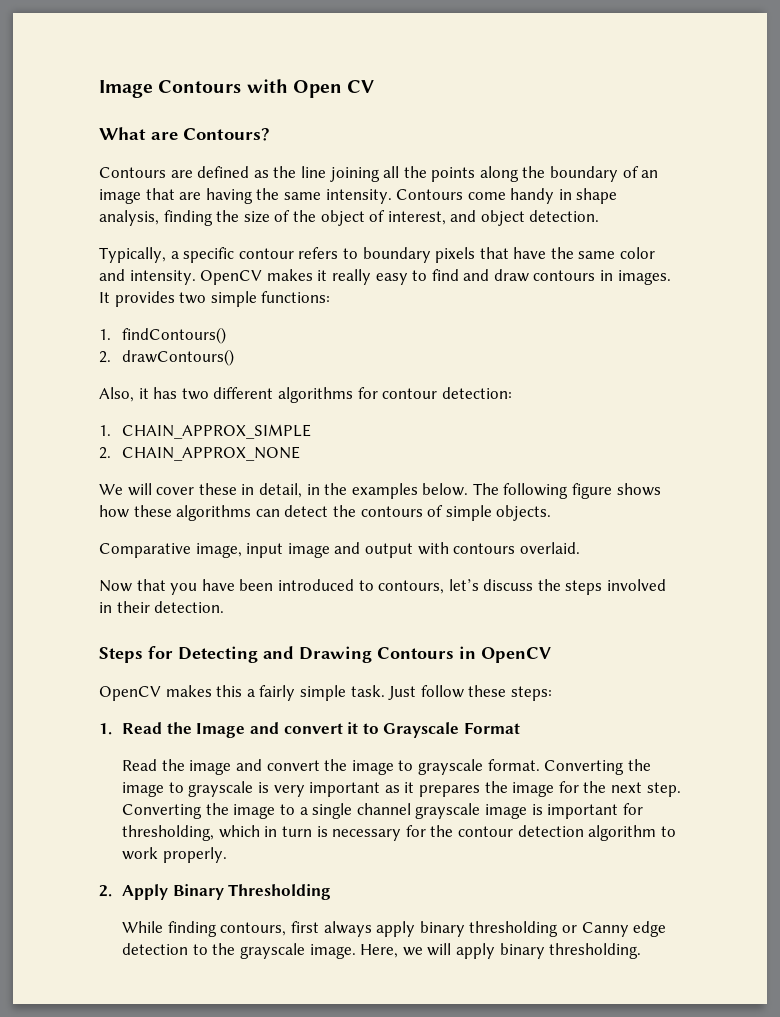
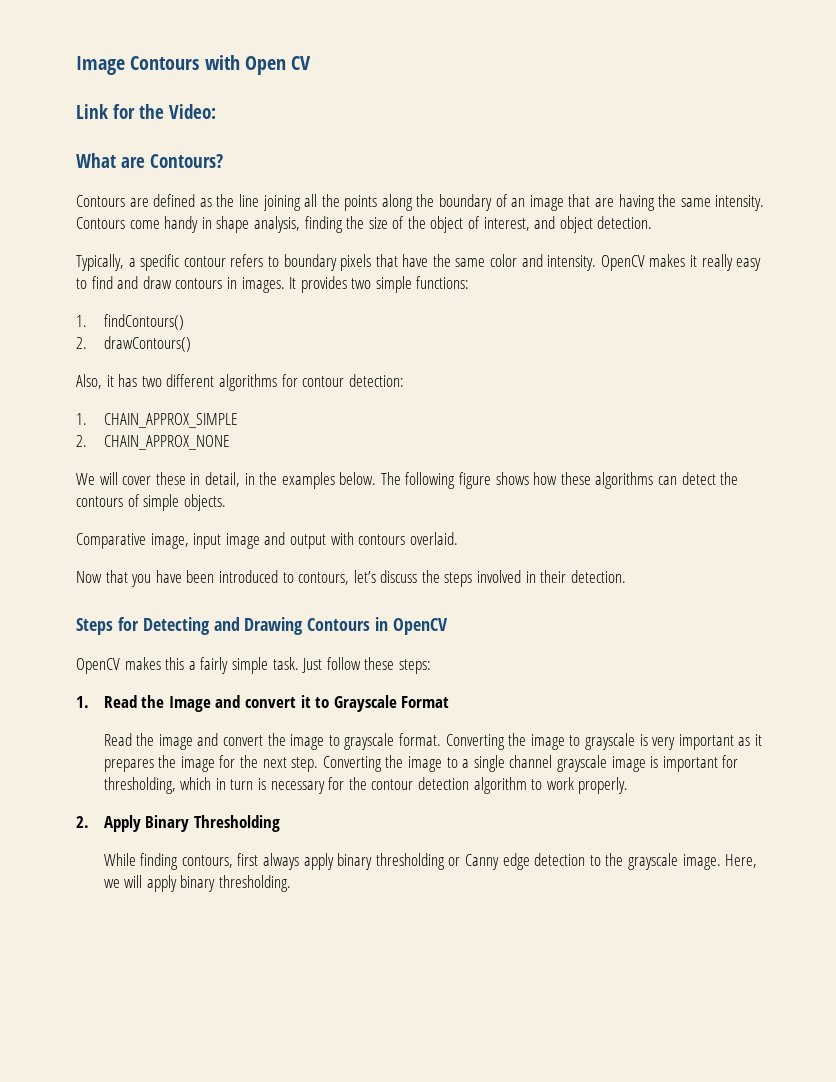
+ Link for the Video:

